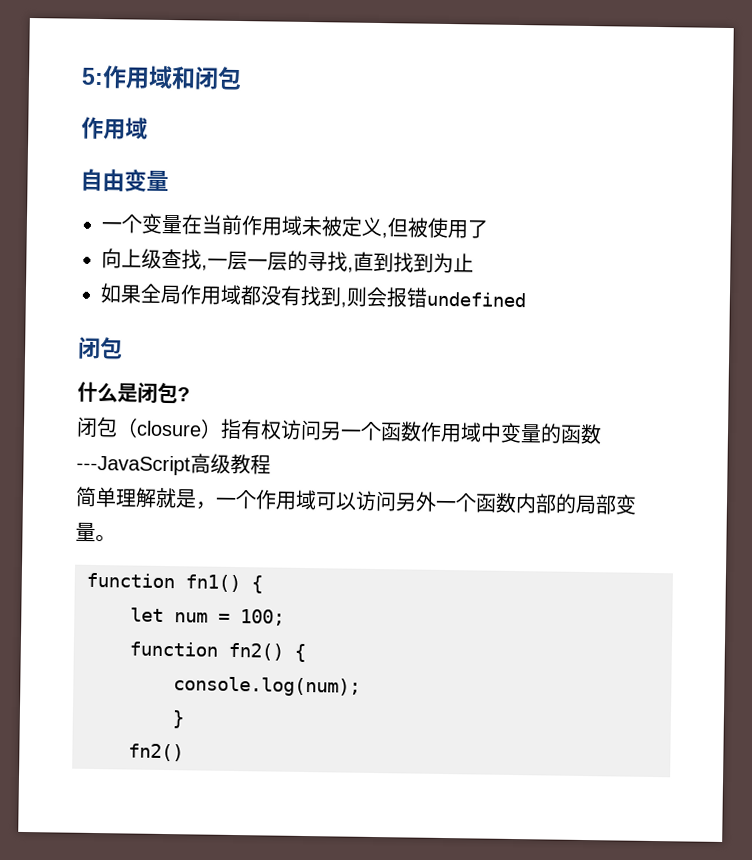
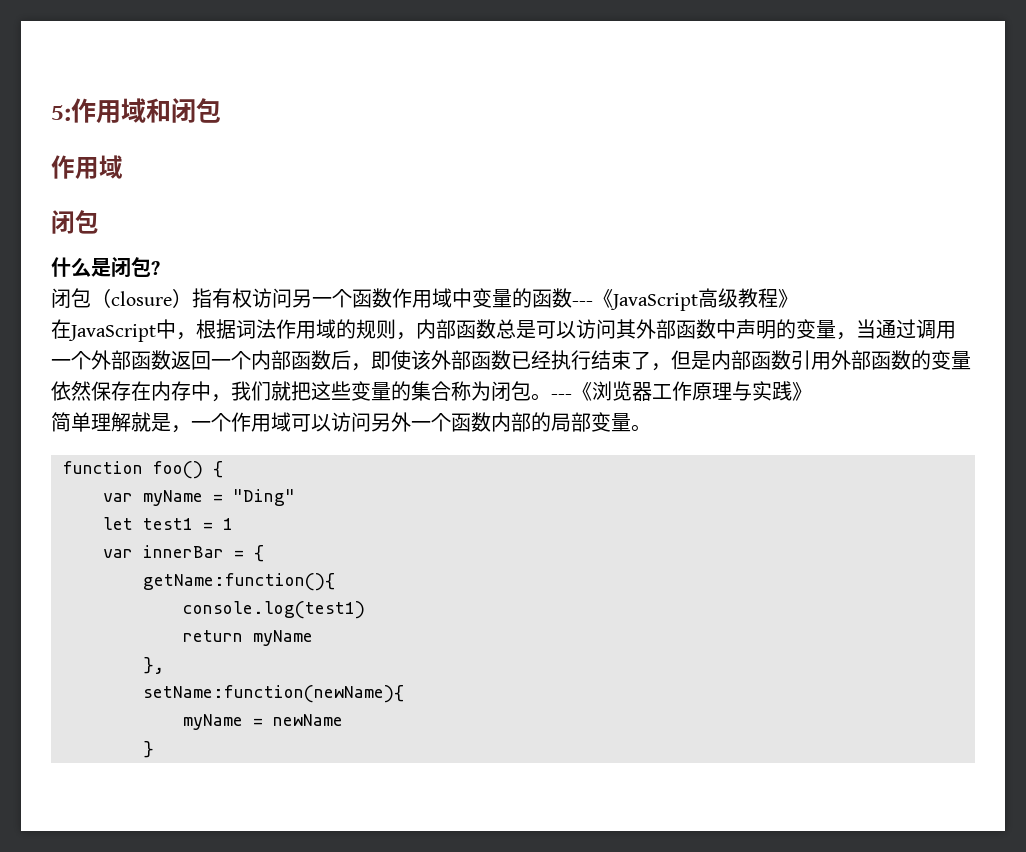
- 自由变量
- 一个变量在当前作用域未被定义,但被使用了
- 向上级查找,一层一层的寻找,直到找到为止
- 如果全局作用域都没有找到,则会报错undefined
- 闭包（closure）指有权访问另一个函数作用域中变量的函数---JavaScript高级教程
+ 闭包（closure）指有权访问另一个函数作用域中变量的函数---《JavaScript高级教程》
+ 在JavaScript中，根据词法作用域的规则，内部函数总是可以访问其外部函数中声明的变量，当通过调用一个外部函数返回一个内部函数后，即使该外部函数已经执行结束了，但是内部函数引用外部函数的变量依然保存在内存中，我们就把这些变量的集合称为闭包。---《浏览器工作原理与实践》
- function fn1() {
- let num = 100;
- function fn2() {
- console.log(num);
+ function foo() {
+ var myName = "Ding"
+ let test1 = 1
+ var innerBar = {
+ getName:function(){
+ console.log(test1)
+ return myName
+ },
+ setName:function(newName){
+ myName = newName
  }
- fn2()

